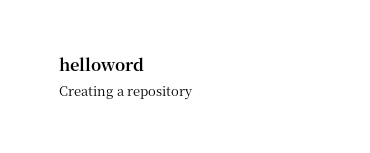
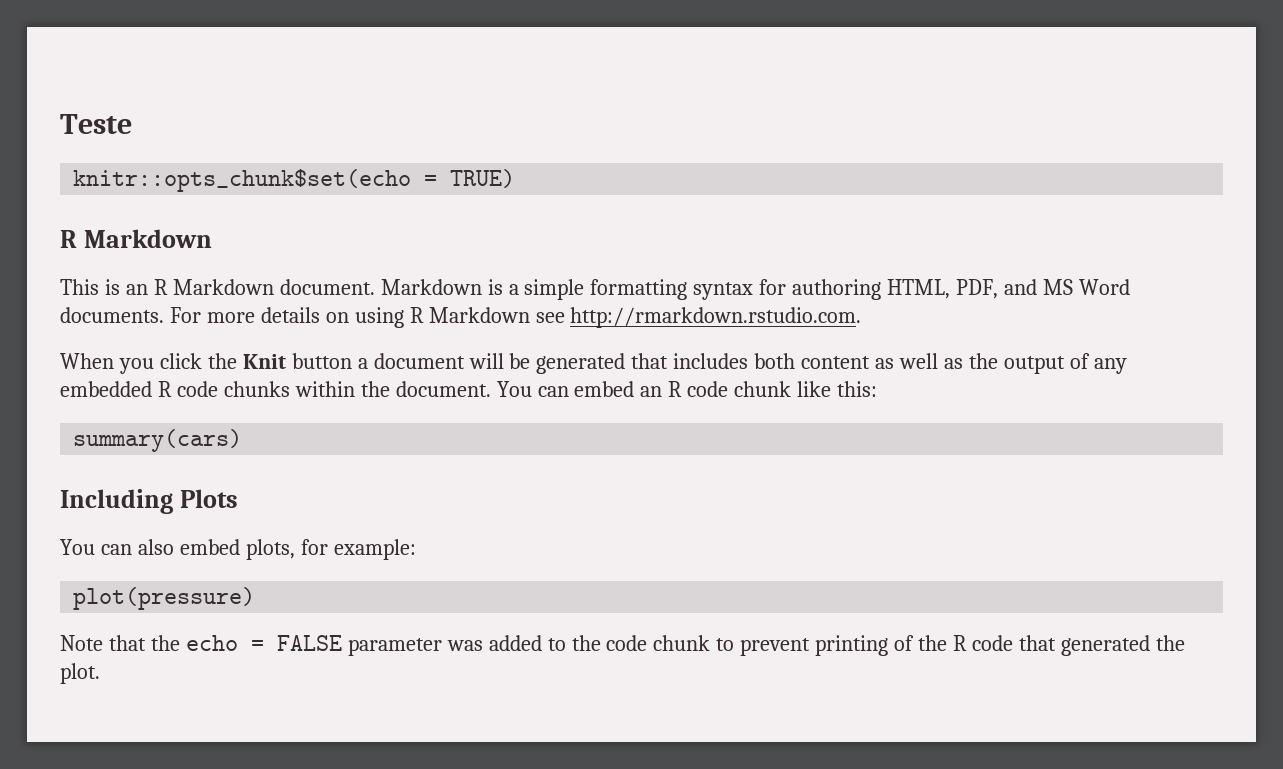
- helloword
- Creating a repository
+ Teste
+ knitr::opts_chunk$set(echo = TRUE)
+ R Markdown
+ This is an R Markdown document. Markdown is a simple formatting syntax for authoring HTML, PDF, and MS Word documents. For more details on using R Markdown see http://rmarkdown.rstudio.com.
+ When you click the Knit button a document will be generated that includes both content as well as the output of any embedded R code chunks within the document. You can embed an R code chunk like this:
+ summary(cars)
+ Including Plots
+ You can also embed plots, for example:
+ plot(pressure)
+ Note that the echo = FALSE parameter was added to the code chunk to prevent printing of the R code that generated the plot.

